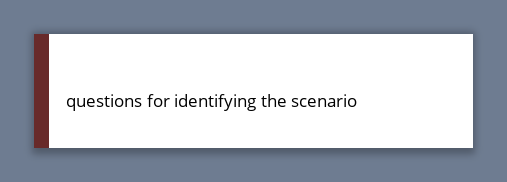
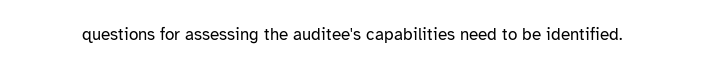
- questions for identifying the scenario
+ questions for assessing the auditee's capabilities need to be identified.

